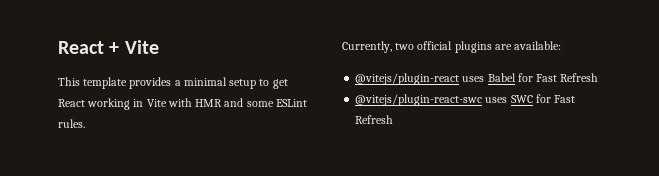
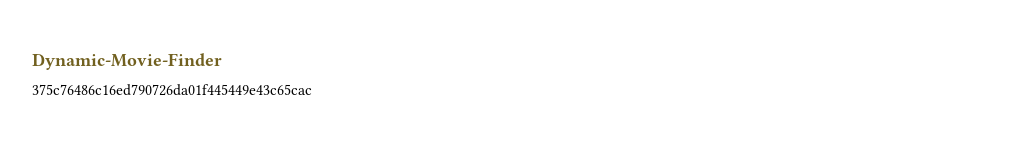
- React + Vite
- This template provides a minimal setup to get React working in Vite with HMR and some ESLint rules.
- Currently, two official plugins are available:
- @vitejs/plugin-react uses Babel for Fast Refresh
- @vitejs/plugin-react-swc uses SWC for Fast Refresh
+ Dynamic-Movie-Finder
+ 375c76486c16ed790726da01f445449e43c65cac

